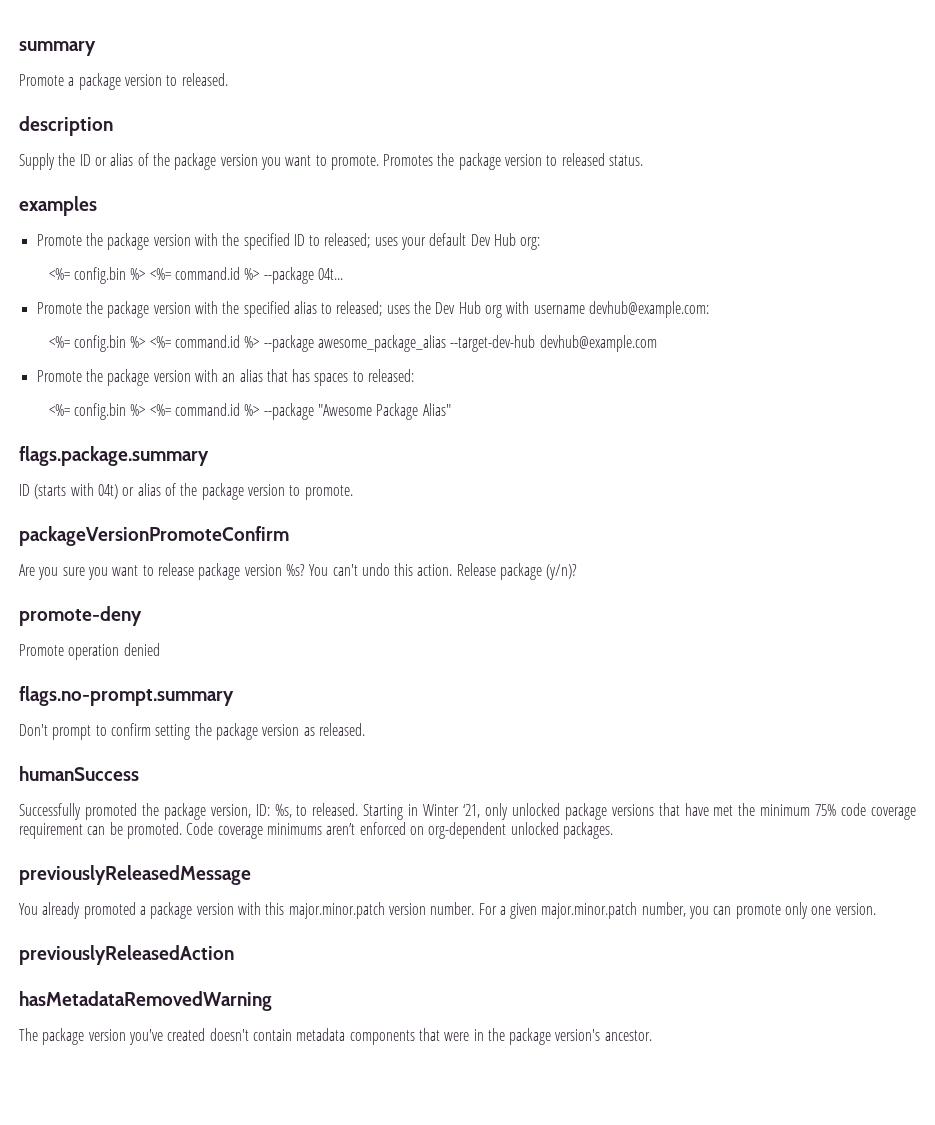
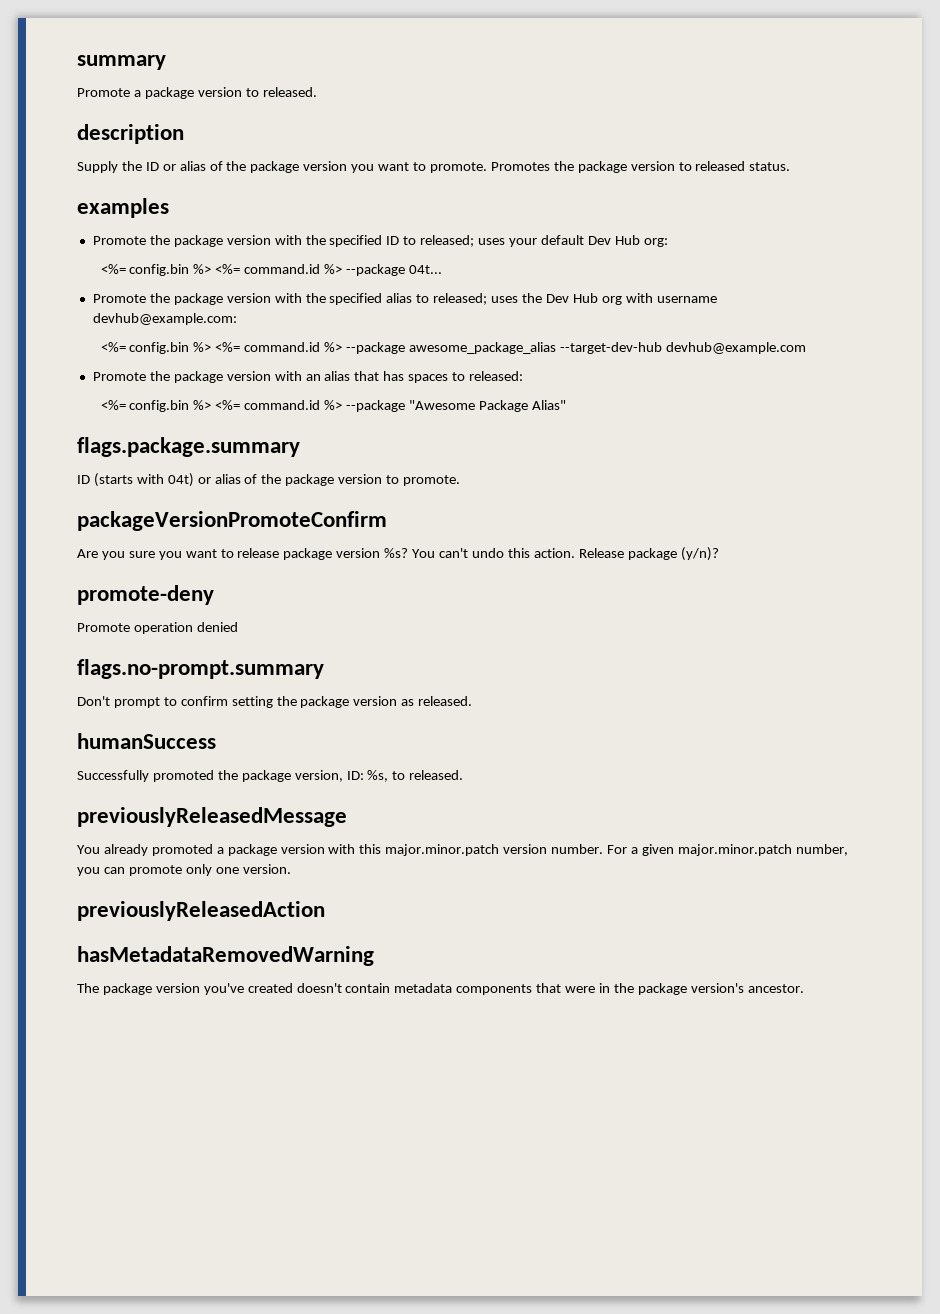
- Starting in Winter ‘21, only unlocked package versions that have met the minimum 75% code coverage requirement can be promoted. Code coverage minimums aren’t enforced on org-dependent unlocked packages.

